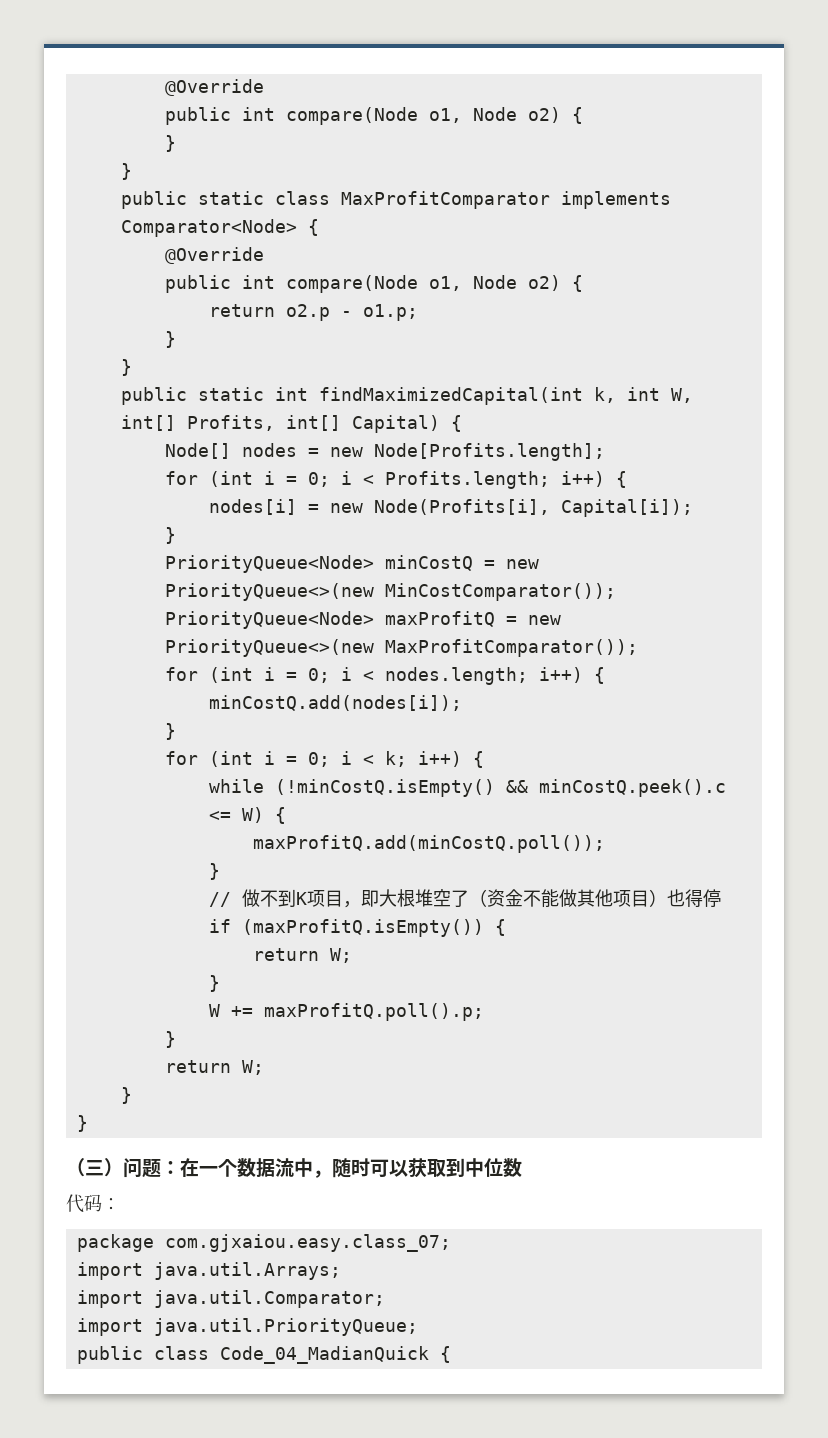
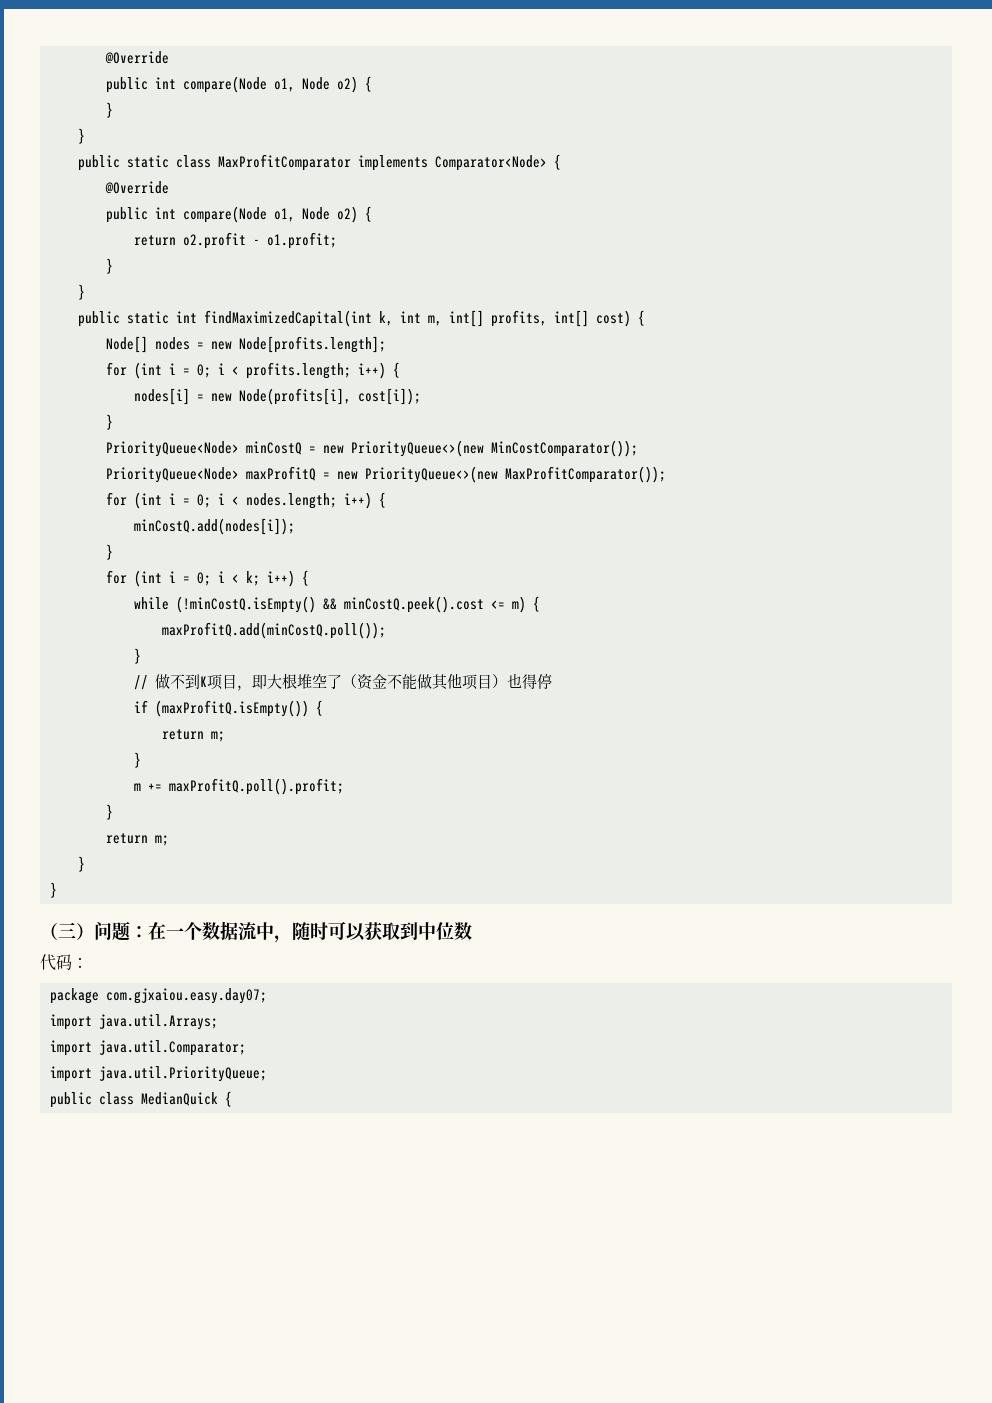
- return o2.p - o1.p;
+ return o2.profit - o1.profit;
- public static int findMaximizedCapital(int k, int W, int[] Profits, int[] Capital) {
+ public static int findMaximizedCapital(int k, int m, int[] profits, int[] cost) {
- Node[] nodes = new Node[Profits.length];
- for (int i = 0; i < Profits.length; i++) {
+ Node[] nodes = new Node[profits.length];
+ for (int i = 0; i < profits.length; i++) {
- nodes[i] = new Node(Profits[i], Capital[i]);
+ nodes[i] = new Node(profits[i], cost[i]);
- while (!minCostQ.isEmpty() && minCostQ.peek().c <= W) {
+ while (!minCostQ.isEmpty() && minCostQ.peek().cost <= m) {
  if (maxProfitQ.isEmpty()) {
- return W;
+ return m;
  }
- W += maxProfitQ.poll().p;
+ m += maxProfitQ.poll().profit;
  }
- return W;
+ return m;
- package com.gjxaiou.easy.class_07;
+ package com.gjxaiou.easy.day07;
- public class Code_04_MadianQuick {
+ public class MedianQuick {

